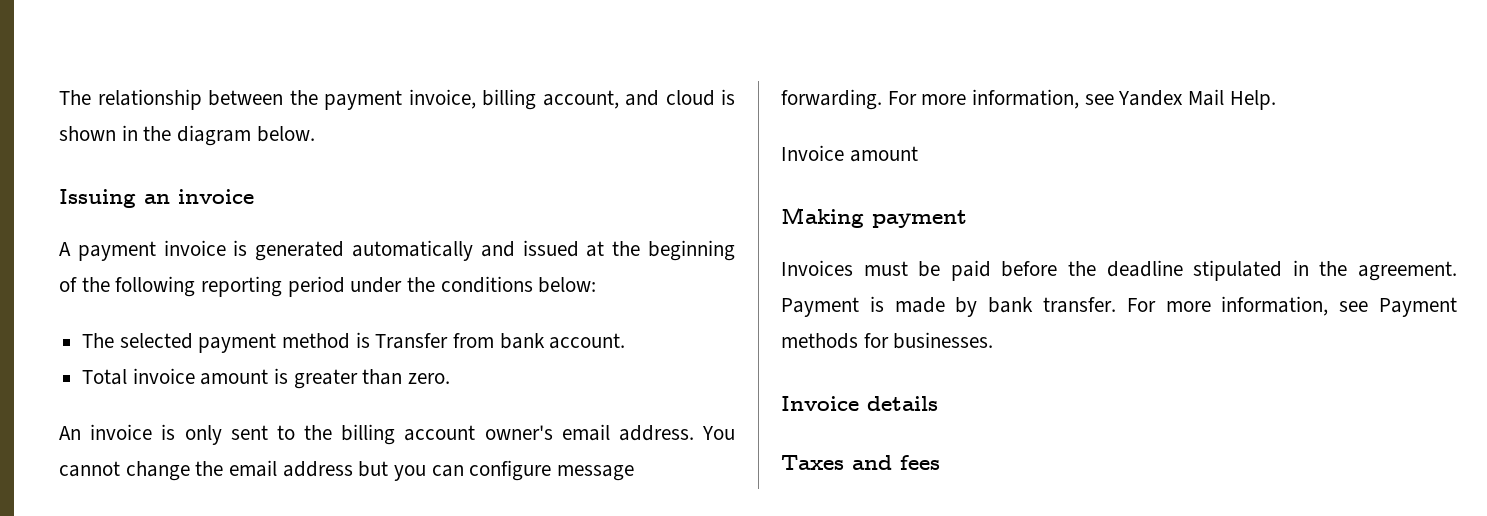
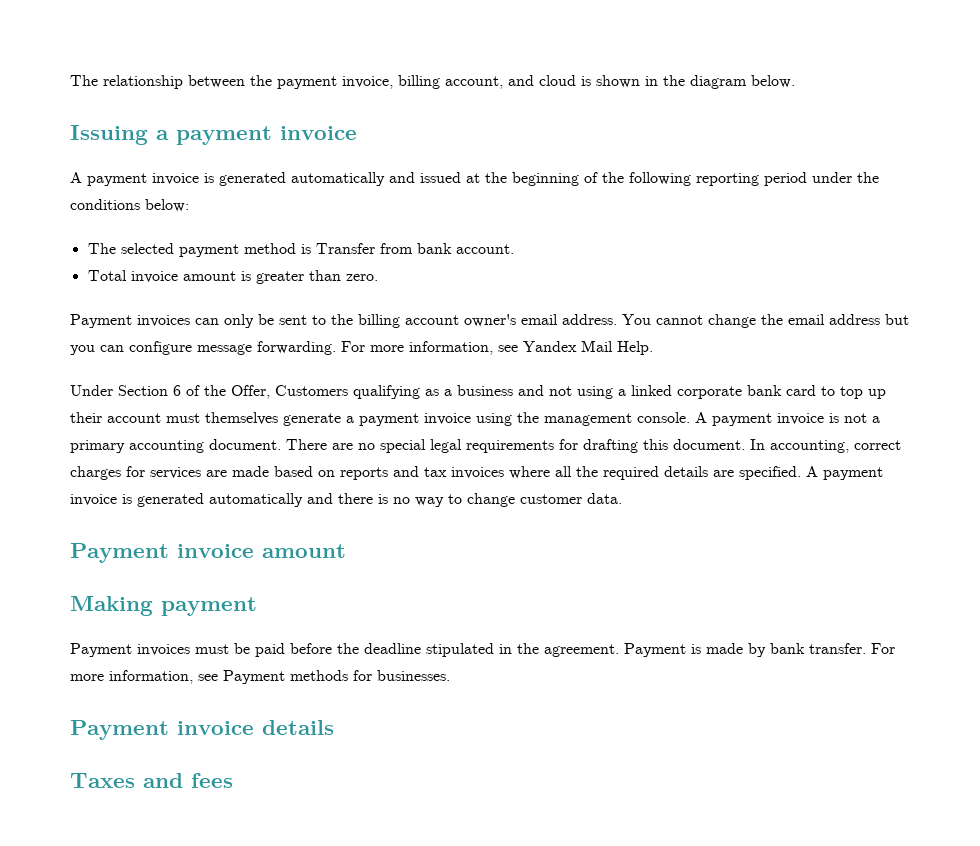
- Issuing an invoice
+ Issuing a payment invoice
- An invoice is only sent to the billing account owner's email address.
+ Payment invoices can only be sent to the billing account owner's email address.
- Invoice amount
+ Under Section 6 of the Offer, Customers qualifying as a business and not using a linked corporate bank card to top up their account must themselves generate a payment invoice using the management console. A payment invoice is not a primary accounting document. There are no special legal requirements for drafting this document. In accounting, correct charges for services are made based on reports and tax invoices where all the required details are specified. A payment invoice is generated automatically and there is no way to change customer data.
+ Payment invoice amount
- Invoices must be paid before the deadline stipulated in the agreement.
+ Payment invoices must be paid before the deadline stipulated in the agreement.
- Invoice details
+ Payment invoice details

